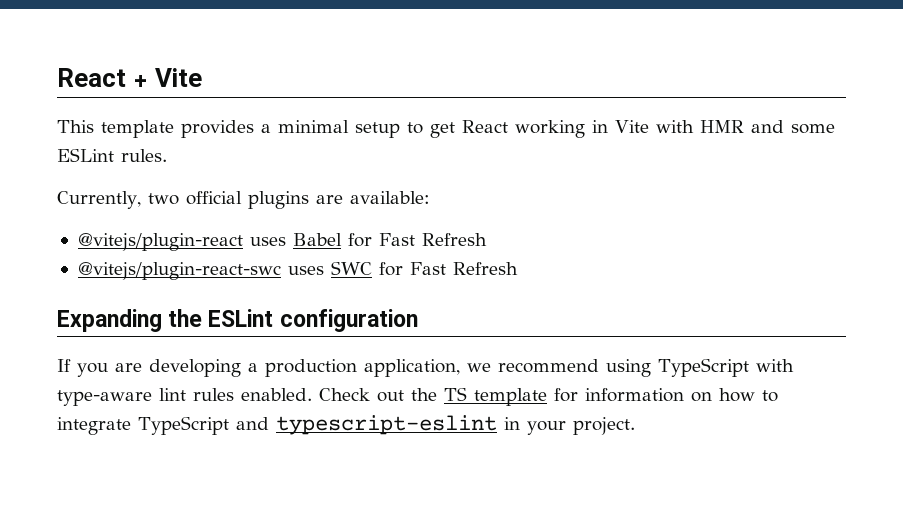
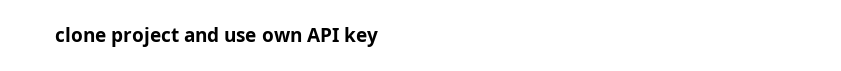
- React + Vite
- This template provides a minimal setup to get React working in Vite with HMR and some ESLint rules.
- Currently, two official plugins are available:
- @vitejs/plugin-react uses Babel for Fast Refresh
- @vitejs/plugin-react-swc uses SWC for Fast Refresh
- Expanding the ESLint configuration
- If you are developing a production application, we recommend using TypeScript with type-aware lint rules enabled. Check out the TS template for information on how to integrate TypeScript and typescript-eslint in your project.
+ clone project and use own API key

